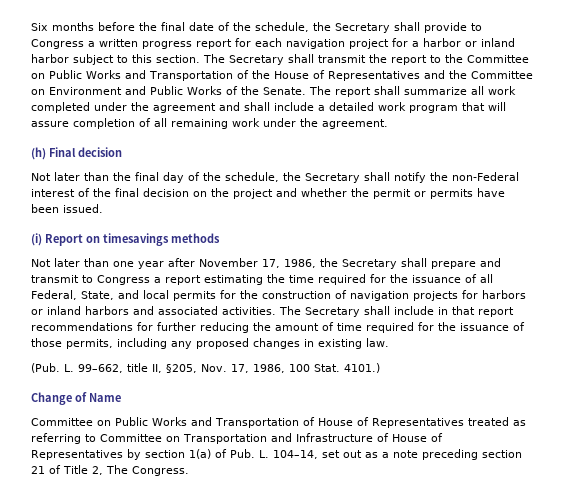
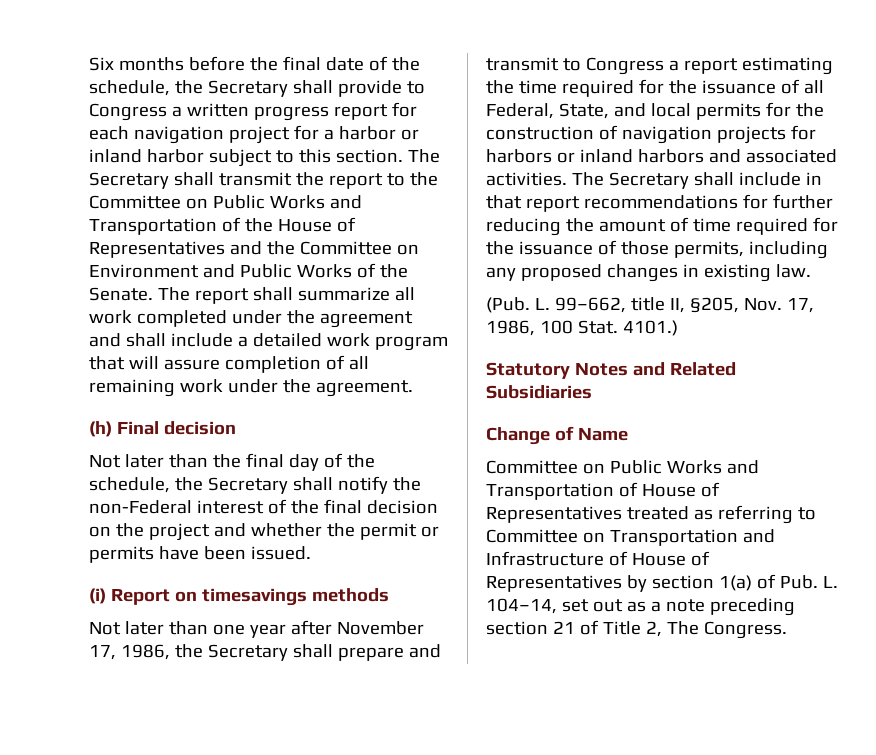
+ Statutory Notes and Related Subsidiaries

